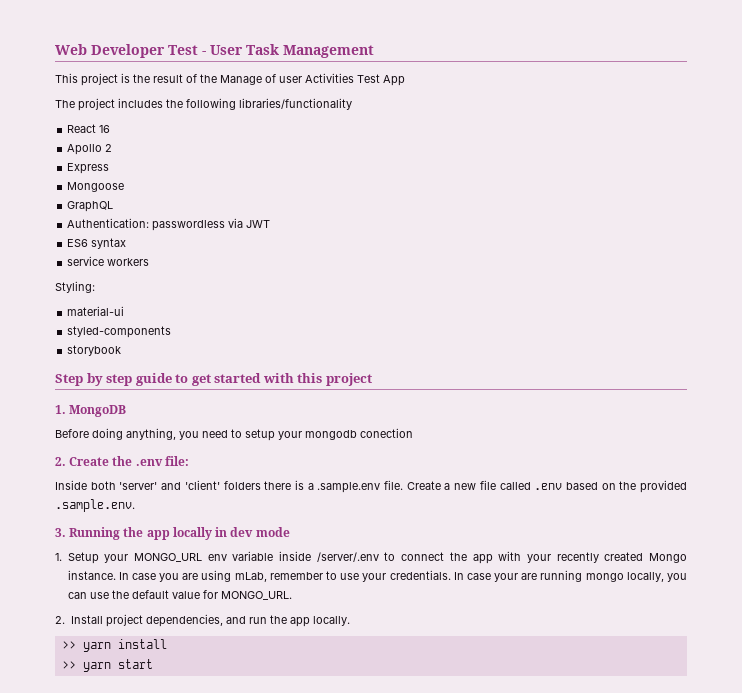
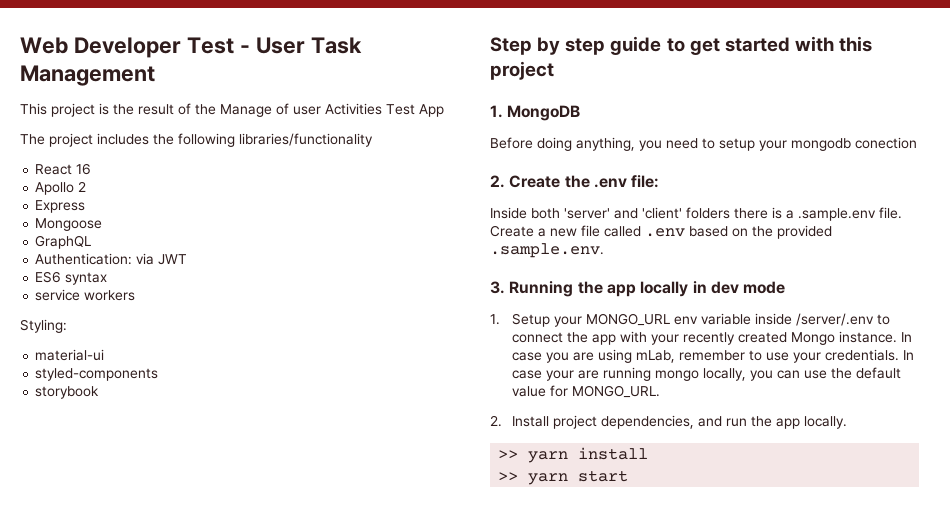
- Authentication: passwordless via JWT
+ Authentication: via JWT

